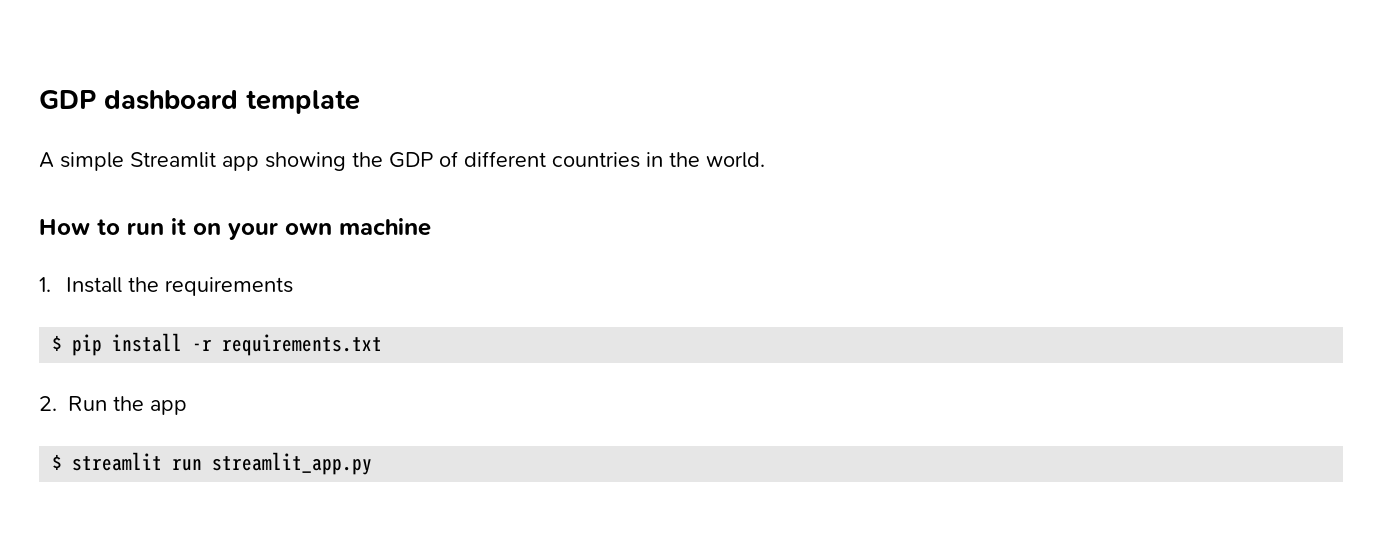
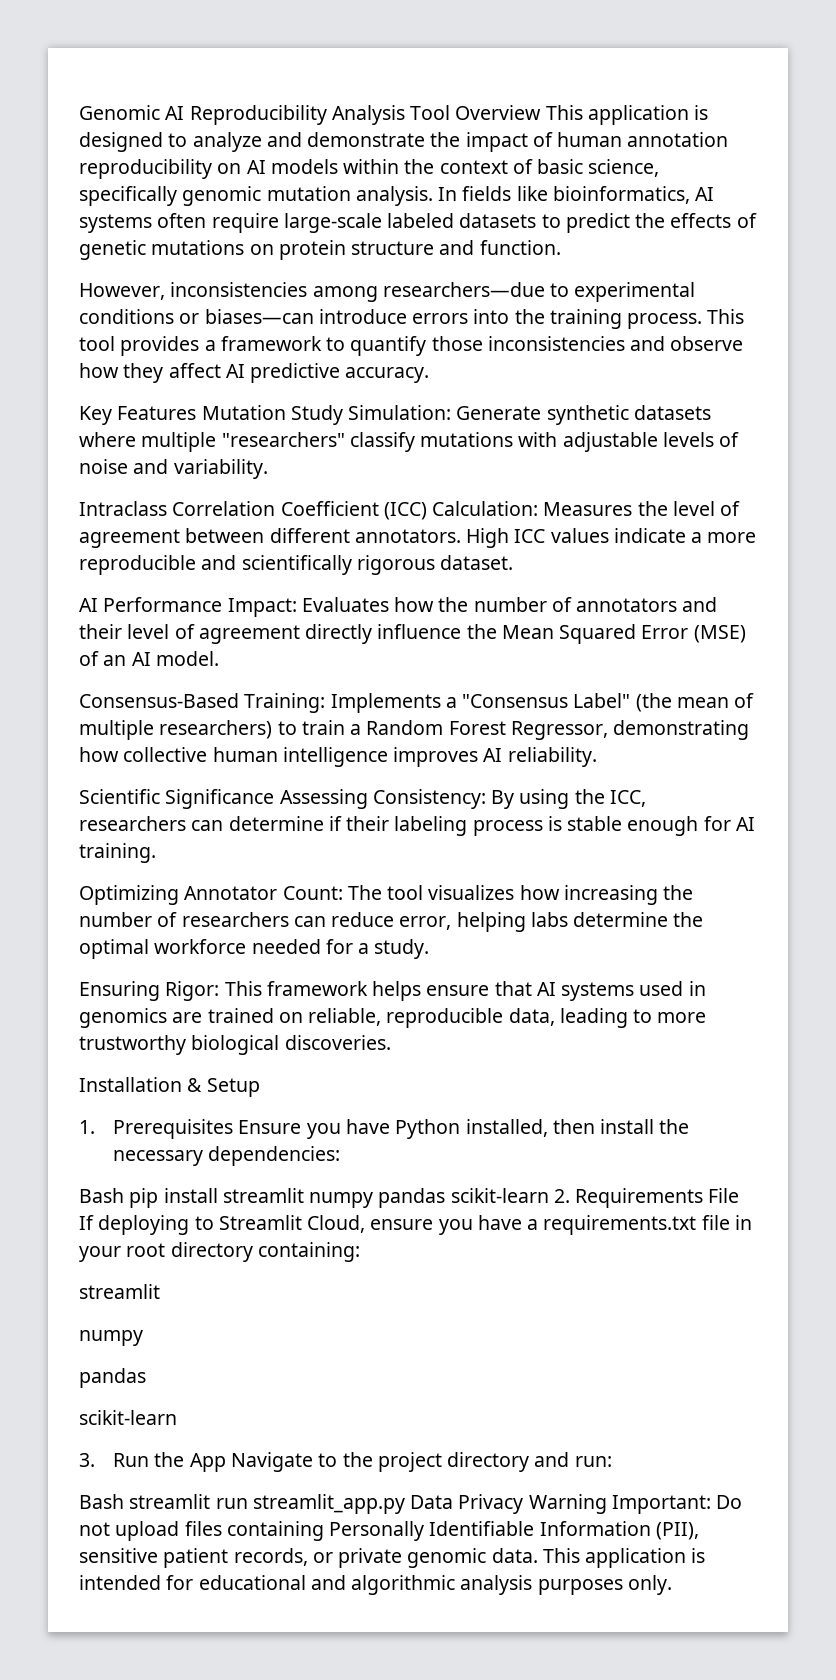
- GDP dashboard template
- A simple Streamlit app showing the GDP of different countries in the world.
- How to run it on your own machine
- 1. Install the requirements
- $ pip install -r requirements.txt
- 2. Run the app
- $ streamlit run streamlit_app.py
+ Genomic AI Reproducibility Analysis Tool Overview This application is designed to analyze and demonstrate the impact of human annotation reproducibility on AI models within the context of basic science, specifically genomic mutation analysis. In fields like bioinformatics, AI systems often require large-scale labeled datasets to predict the effects of genetic mutations on protein structure and function.
+ However, inconsistencies among researchers—due to experimental conditions or biases—can introduce errors into the training process. This tool provides a framework to quantify those inconsistencies and observe how they affect AI predictive accuracy.
+ Key Features Mutation Study Simulation: Generate synthetic datasets where multiple "researchers" classify mutations with adjustable levels of noise and variability.
+ Intraclass Correlation Coefficient (ICC) Calculation: Measures the level of agreement between different annotators. High ICC values indicate a more reproducible and scientifically rigorous dataset.
+ AI Performance Impact: Evaluates how the number of annotators and their level of agreement directly influence the Mean Squared Error (MSE) of an AI model.
+ Consensus-Based Training: Implements a "Consensus Label" (the mean of multiple researchers) to train a Random Forest Regressor, demonstrating how collective human intelligence improves AI reliability.
+ Scientific Significance Assessing Consistency: By using the ICC, researchers can determine if their labeling process is stable enough for AI training.
+ Optimizing Annotator Count: The tool visualizes how increasing the number of researchers can reduce error, helping labs determine the optimal workforce needed for a study.
+ Ensuring Rigor: This framework helps ensure that AI systems used in genomics are trained on reliable, reproducible data, leading to more trustworthy biological discoveries.
+ Installation & Setup
+ 1. Prerequisites Ensure you have Python installed, then install the necessary dependencies:
+ Bash pip install streamlit numpy pandas scikit-learn 2. Requirements File If deploying to Streamlit Cloud, ensure you have a requirements.txt file in your root directory containing:
+ streamlit
+ numpy
+ pandas
+ scikit-learn
+ 3. Run the App Navigate to the project directory and run:
+ Bash streamlit run streamlit_app.py Data Privacy Warning Important: Do not upload files containing Personally Identifiable Information (PII), sensitive patient records, or private genomic data. This application is intended for educational and algorithmic analysis purposes only.

